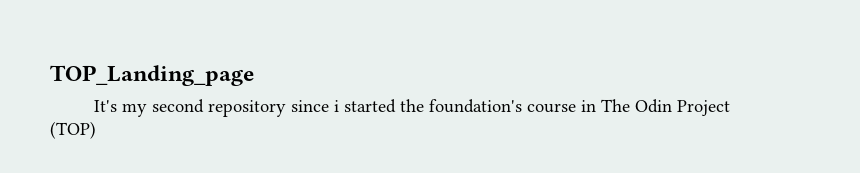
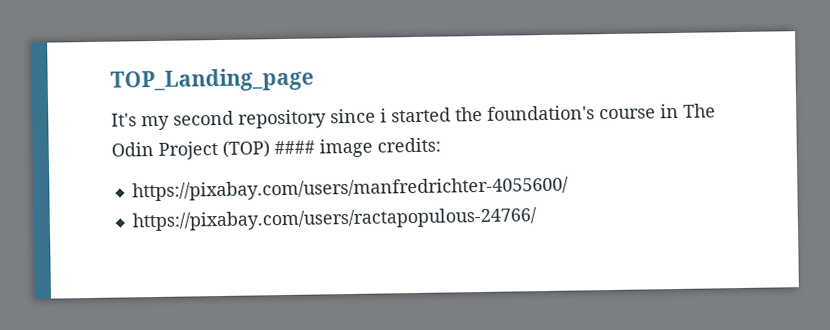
- It's my second repository since i started the foundation's course in The Odin Project (TOP)
+ It's my second repository since i started the foundation's course in The Odin Project (TOP) #### image credits:
+ https://pixabay.com/users/manfredrichter-4055600/
+ https://pixabay.com/users/ractapopulous-24766/

